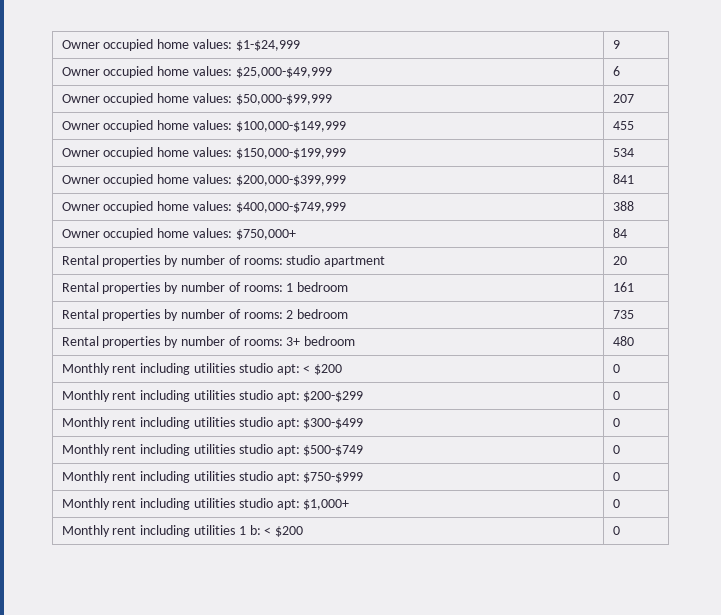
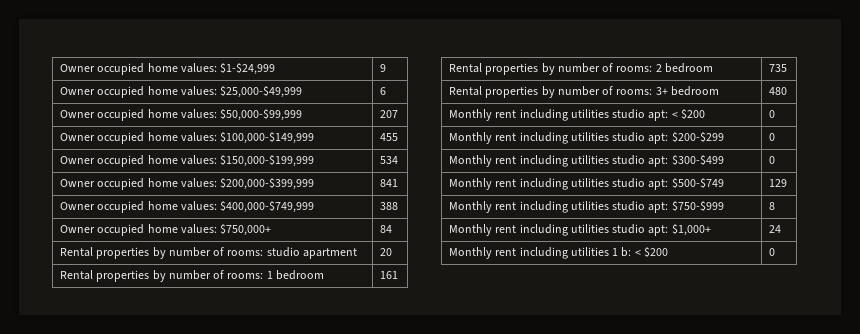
- Monthly rent including utilities studio apt: $500-$749 | 0
+ Monthly rent including utilities studio apt: $500-$749 | 129
- Monthly rent including utilities studio apt: $750-$999 | 0
+ Monthly rent including utilities studio apt: $750-$999 | 8
- Monthly rent including utilities studio apt: $1,000+ | 0
+ Monthly rent including utilities studio apt: $1,000+ | 24

